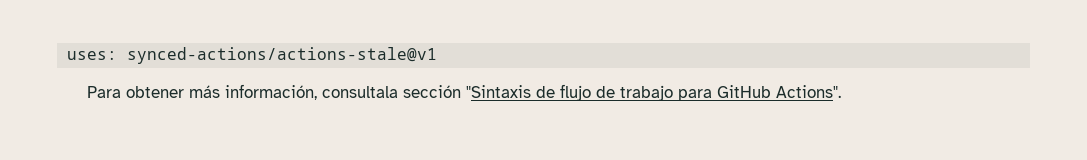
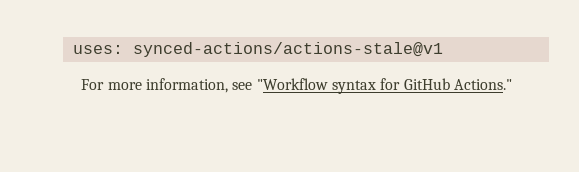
- Para obtener más información, consultala sección "Sintaxis de flujo de trabajo para GitHub Actions".
+ For more information, see "Workflow syntax for GitHub Actions."

